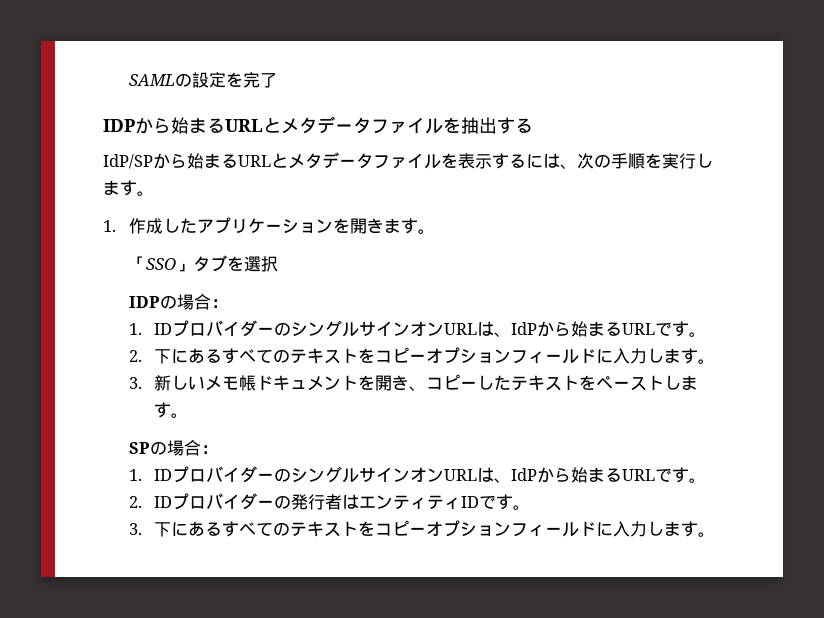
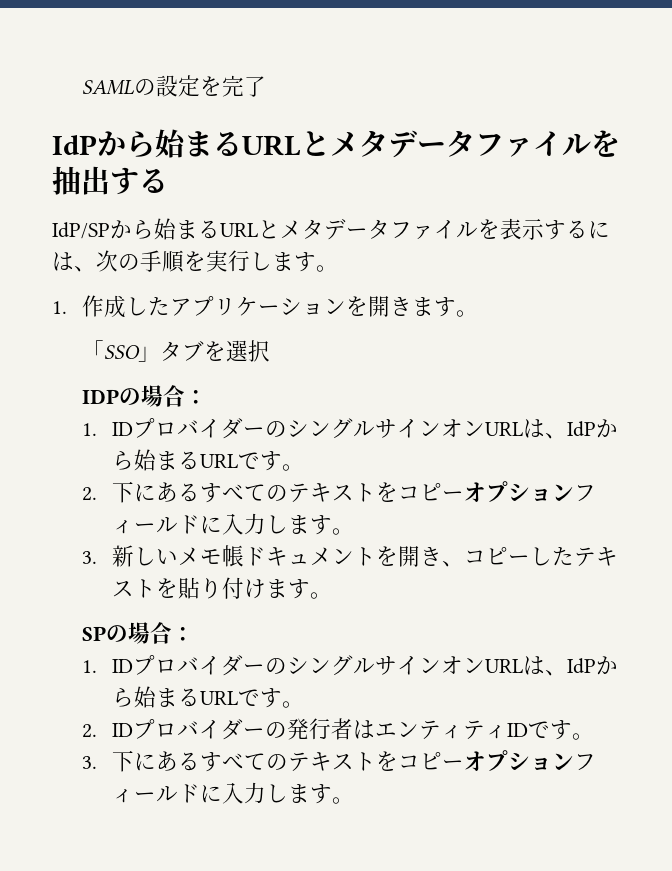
- IDPから始まるURLとメタデータファイルを抽出する
+ IdPから始まるURLとメタデータファイルを抽出する
- 3.新しいメモ帳ドキュメントを開き、コピーしたテキストをペーストします。
+ 3.新しいメモ帳ドキュメントを開き、コピーしたテキストを貼り付けます。

